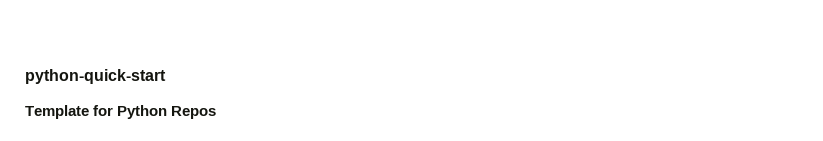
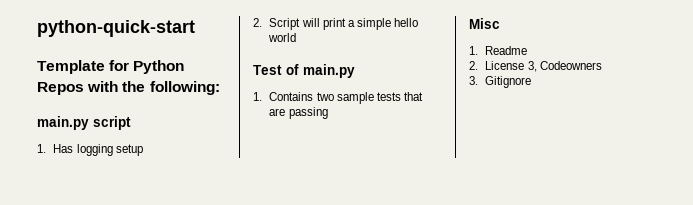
- Template for Python Repos
+ Template for Python Repos with the following:
+ main.py script
+ 1. Has logging setup
+ 2. Script will print a simple hello world
+ Test of main.py
+ 1. Contains two sample tests that are passing
+ Misc
+ 1. Readme
+ 2. License 3, Codeowners
+ 3. Gitignore

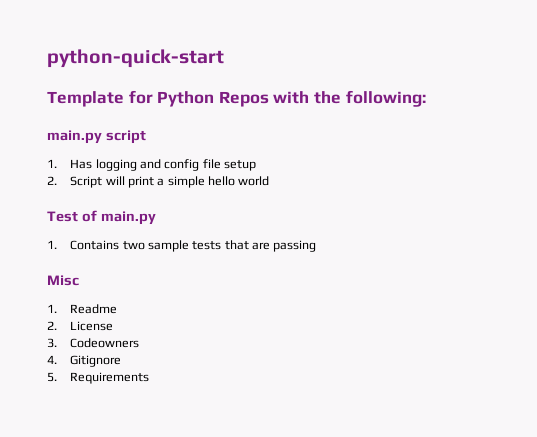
- 1. Has logging setup
+ 1. Has logging and config file setup
- 2. License 3, Codeowners
+ 2. License
+ 3. Codeowners
- 3. Gitignore
+ 4. Gitignore
+ 5. Requirements

